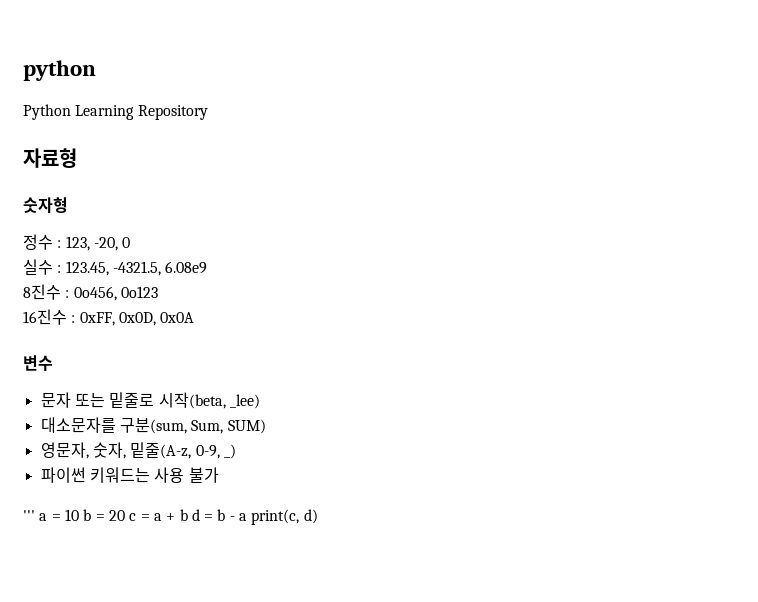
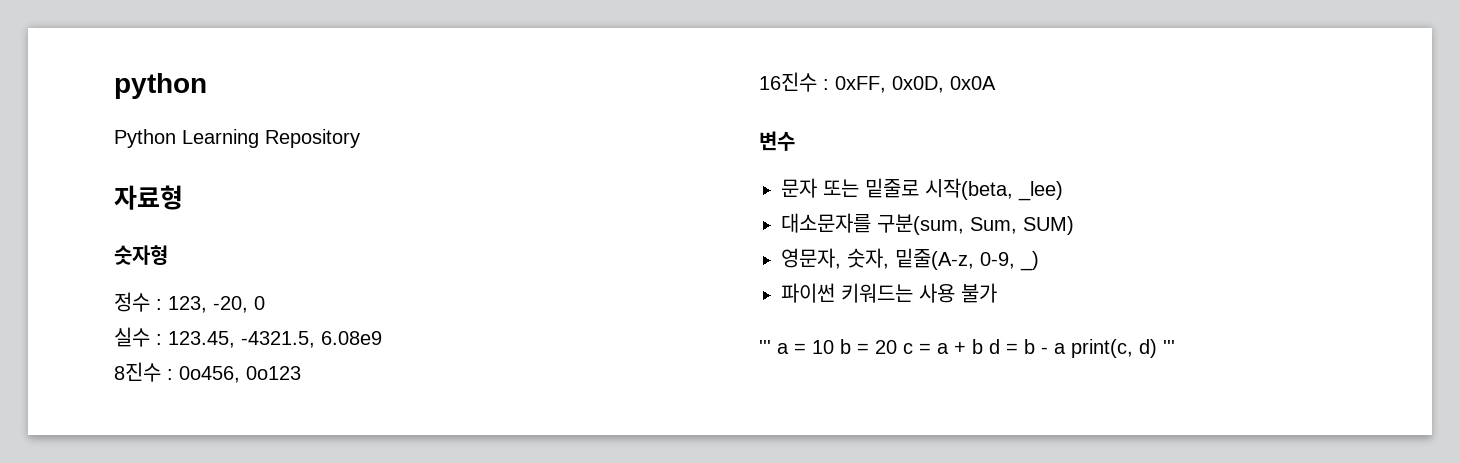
- ''' a = 10 b = 20 c = a + b d = b - a print(c, d)
+ ''' a = 10 b = 20 c = a + b d = b - a print(c, d) '''

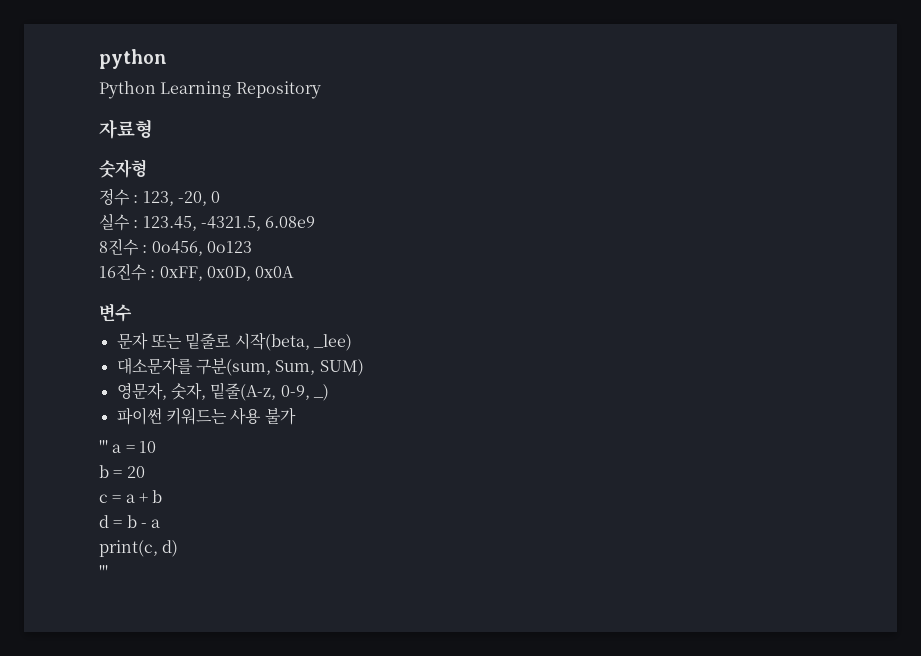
- ''' a = 10 b = 20 c = a + b d = b - a print(c, d) '''
+ ''' a = 10
+ b = 20
+ c = a + b
+ d = b - a
+ print(c, d)
+ '''

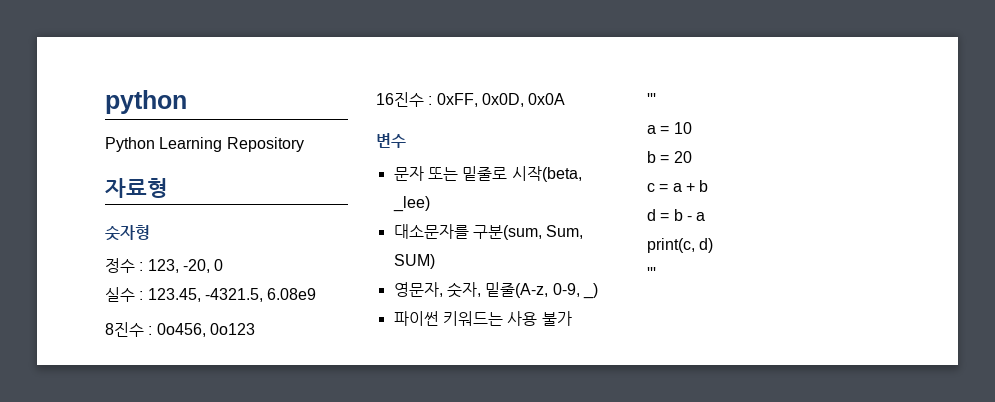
  파이썬 키워드는 사용 불가
- ''' a = 10
+ '''
+ a = 10

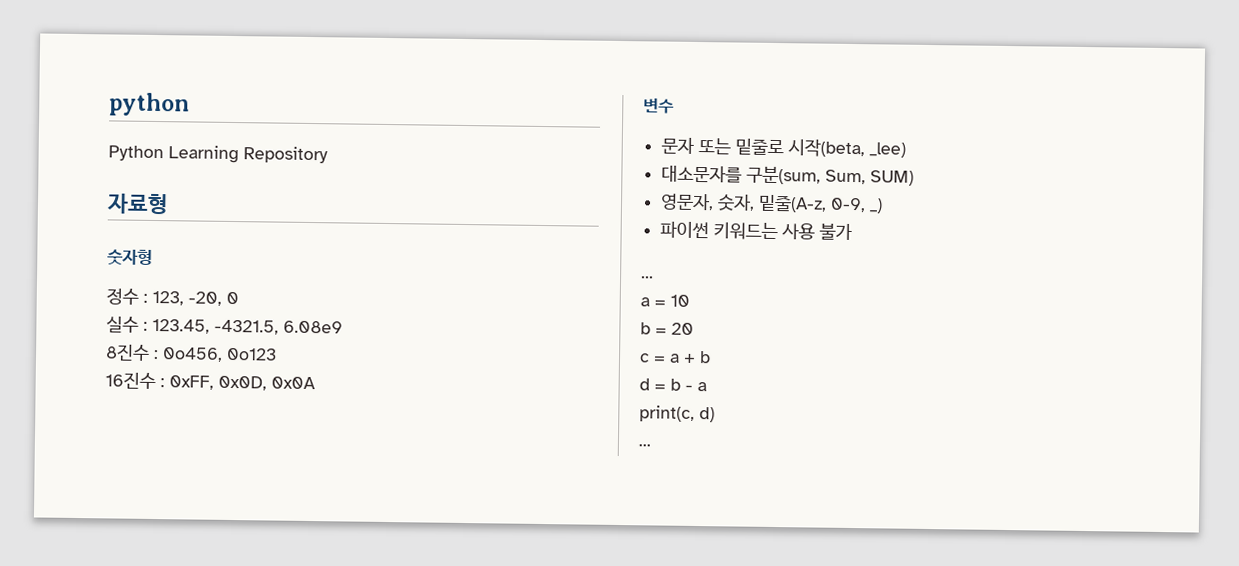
  파이썬 키워드는 사용 불가
- '''
+ ...
  print(c, d)
- '''
+ ...

